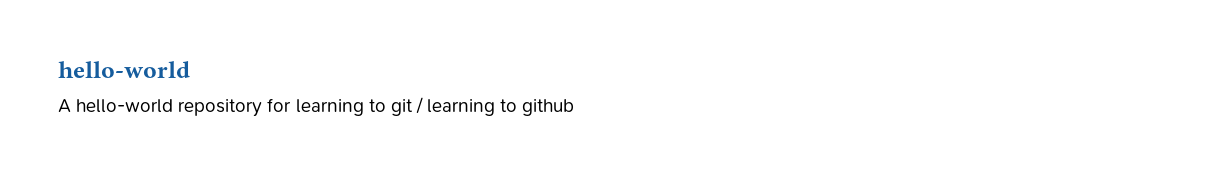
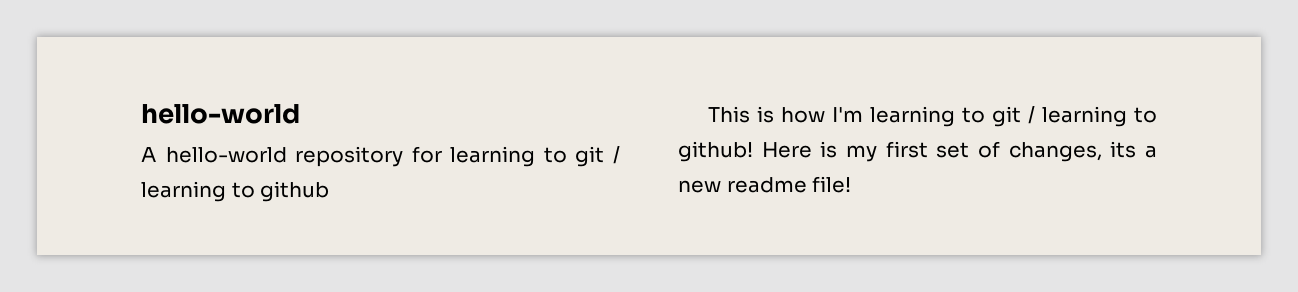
+ This is how I'm learning to git / learning to github! Here is my first set of changes, its a new readme file!

